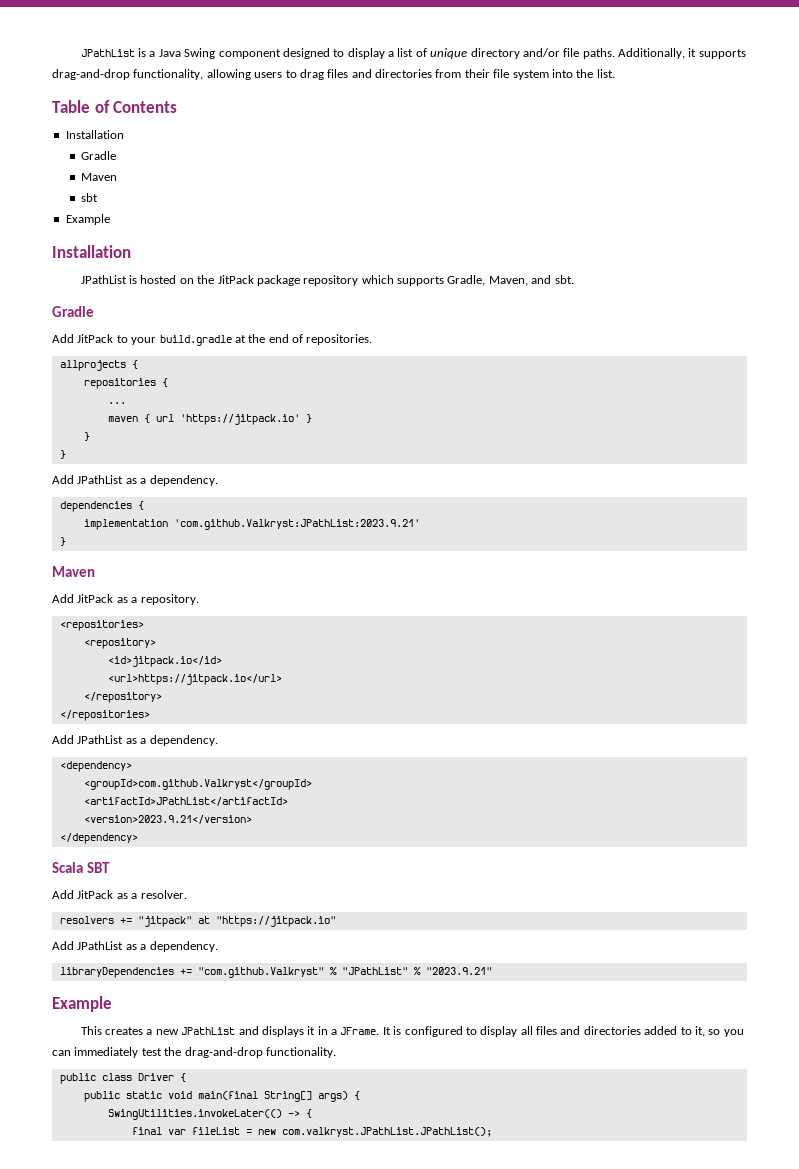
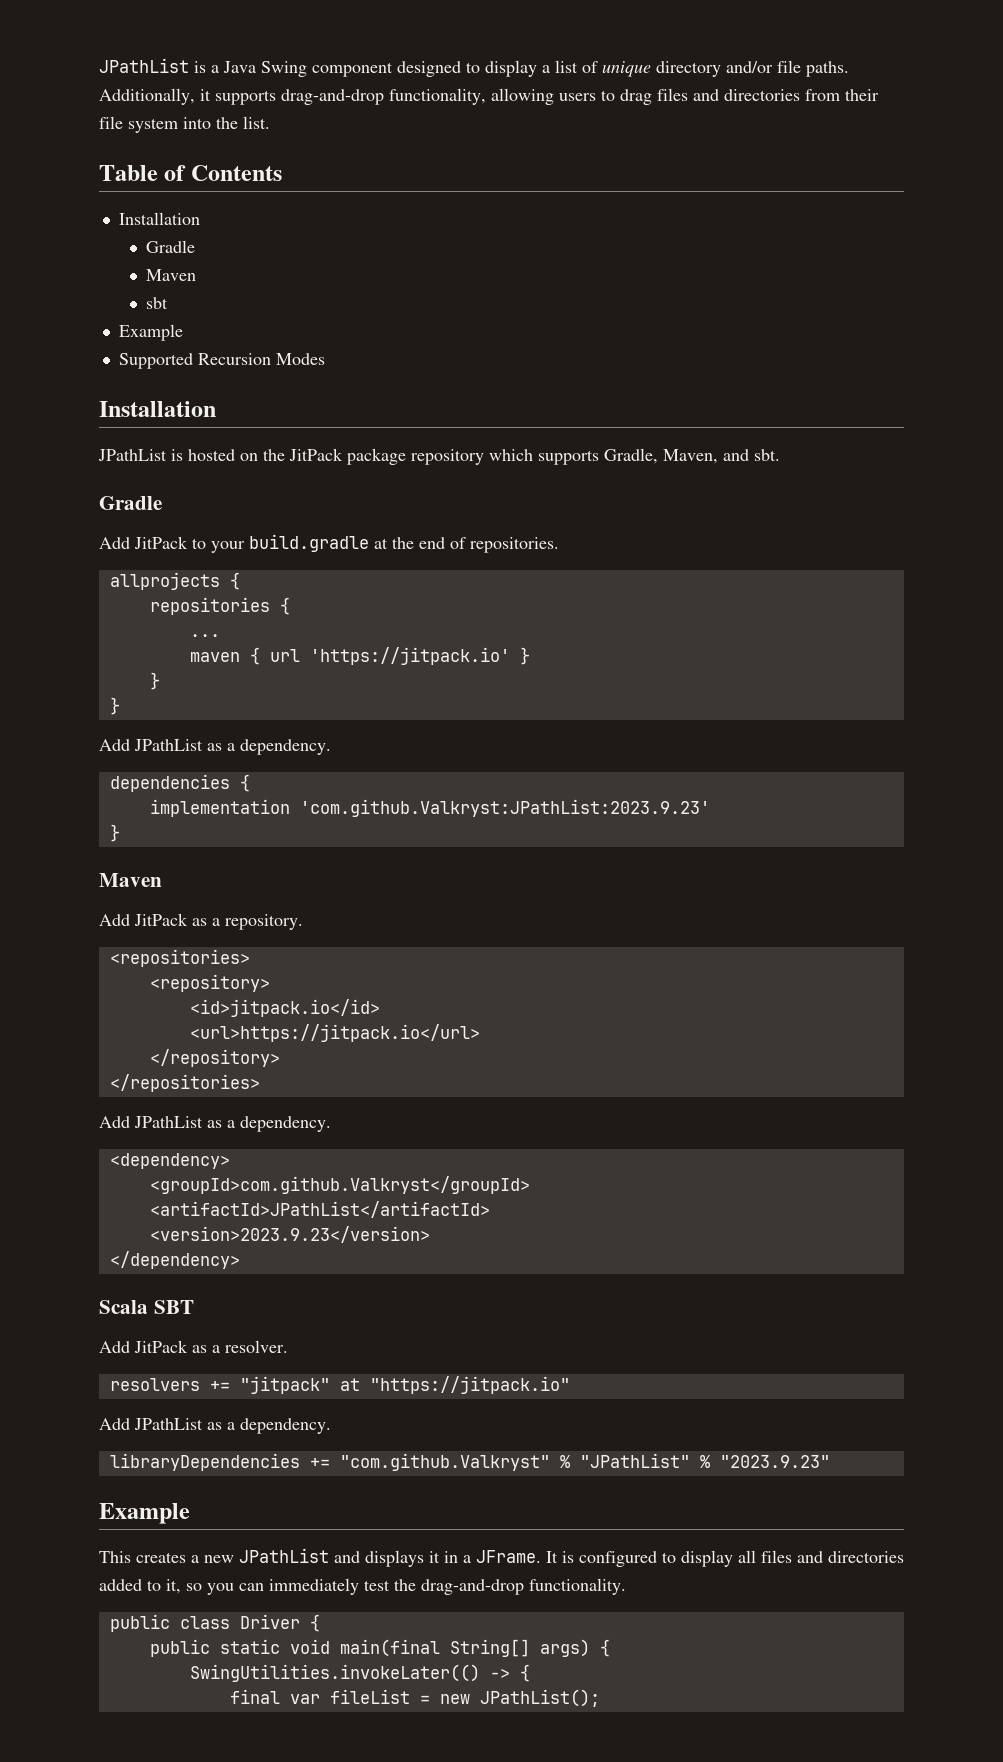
+ Supported Recursion Modes
- implementation 'com.github.Valkryst:JPathList:2023.9.21'
+ implementation 'com.github.Valkryst:JPathList:2023.9.23'
- <version>2023.9.21</version>
+ <version>2023.9.23</version>
- libraryDependencies += "com.github.Valkryst" % "JPathList" % "2023.9.21"
+ libraryDependencies += "com.github.Valkryst" % "JPathList" % "2023.9.23"
- final var fileList = new com.valkryst.JPathList.JPathList();
+ final var fileList = new JPathList();

